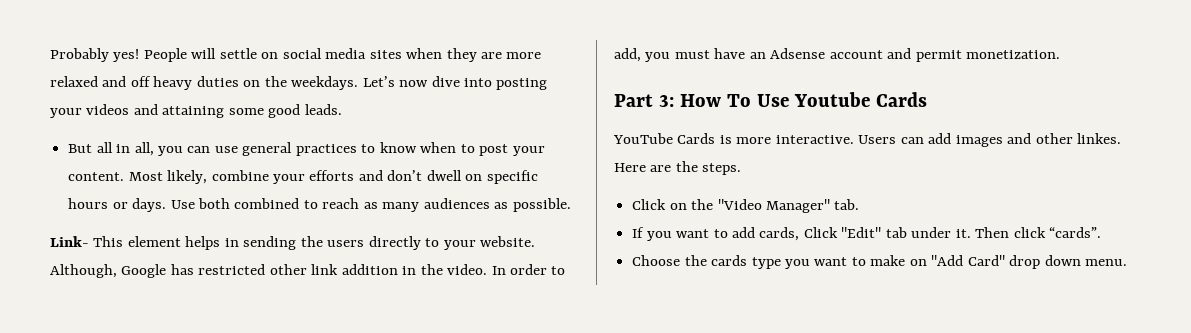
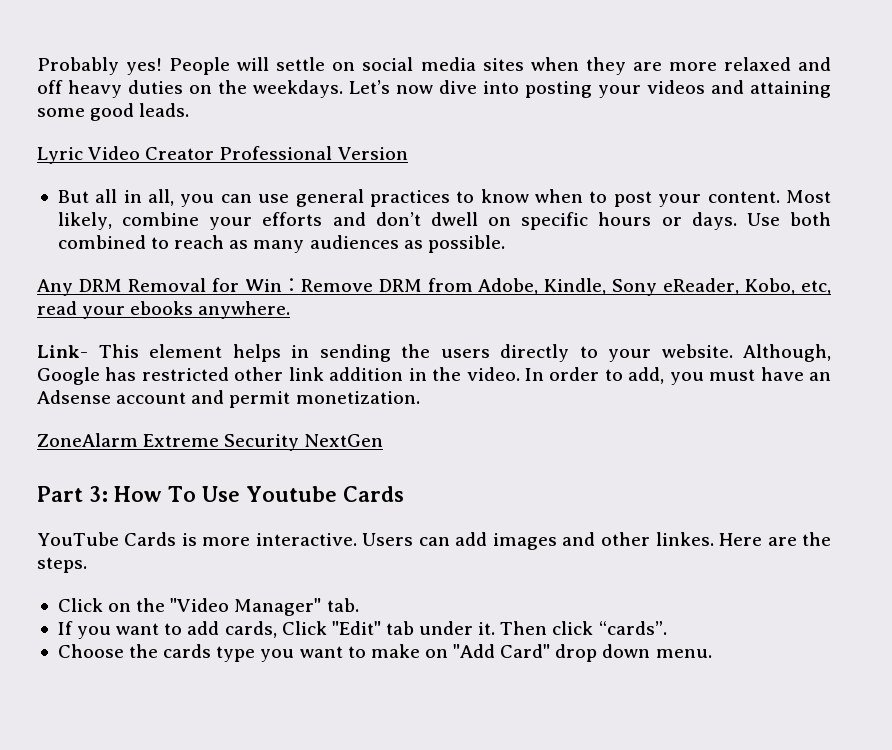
+ Lyric Video Creator Professional Version
+ Any DRM Removal for Win：Remove DRM from Adobe, Kindle, Sony eReader, Kobo, etc, read your ebooks anywhere.
+ ZoneAlarm Extreme Security NextGen

